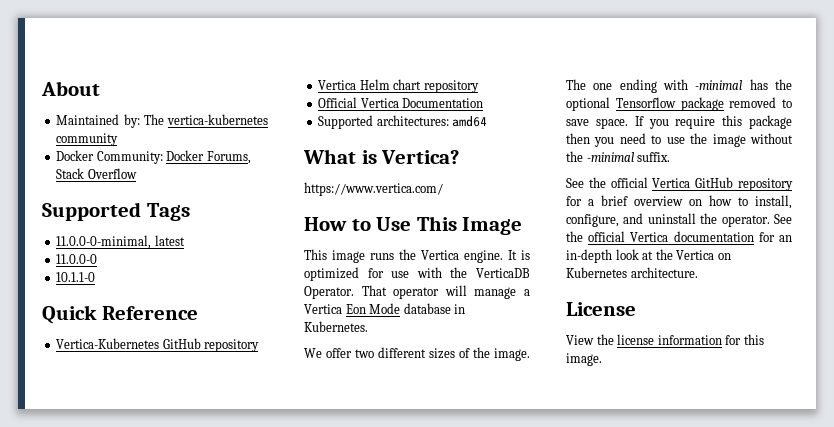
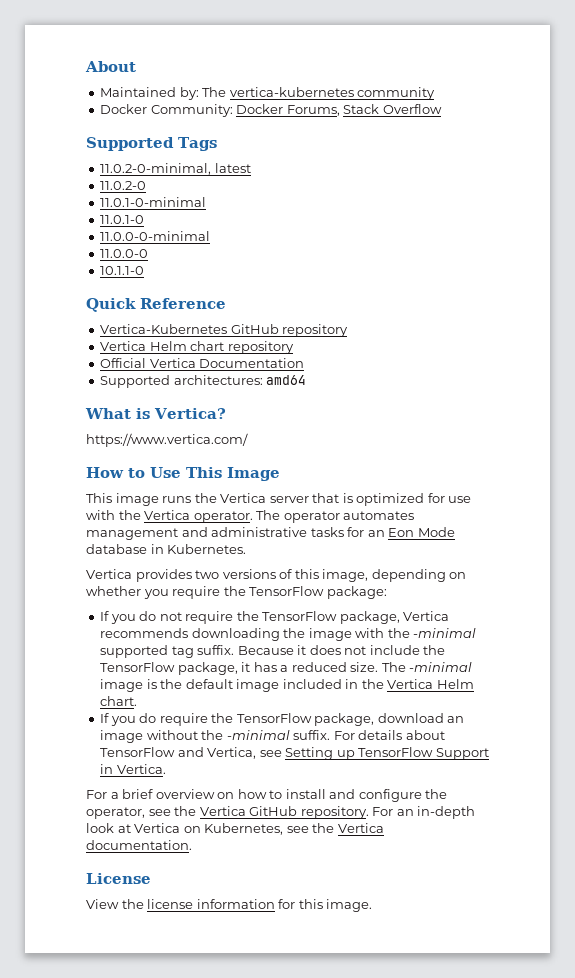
- 11.0.0-0-minimal, latest
+ 11.0.2-0-minimal, latest
+ 11.0.2-0
+ 11.0.1-0-minimal
+ 11.0.1-0
+ 11.0.0-0-minimal
- This image runs the Vertica engine. It is optimized for use with the VerticaDB Operator. That operator will manage a Vertica Eon Mode database in Kubernetes.
+ This image runs the Vertica server that is optimized for use with the Vertica operator. The operator automates management and administrative tasks for an Eon Mode database in Kubernetes.
- We offer two different sizes of the image. The one ending with -minimal has the optional Tensorflow package removed to save space. If you require this package then you need to use the image without the -minimal suffix.
- See the official Vertica GitHub repository for a brief overview on how to install, configure, and uninstall the operator. See the official Vertica documentation for an in-depth look at the Vertica on Kubernetes architecture.
+ Vertica provides two versions of this image, depending on whether you require the TensorFlow package:
+ If you do not require the TensorFlow package, Vertica recommends downloading the image with the -minimal supported tag suffix. Because it does not include the TensorFlow package, it has a reduced size. The -minimal image is the default image included in the Vertica Helm chart.
+ If you do require the TensorFlow package, download an image without the -minimal suffix. For details about TensorFlow and Vertica, see Setting up TensorFlow Support in Vertica.
+ For a brief overview on how to install and configure the operator, see the Vertica GitHub repository. For an in-depth look at Vertica on Kubernetes, see the Vertica documentation.

